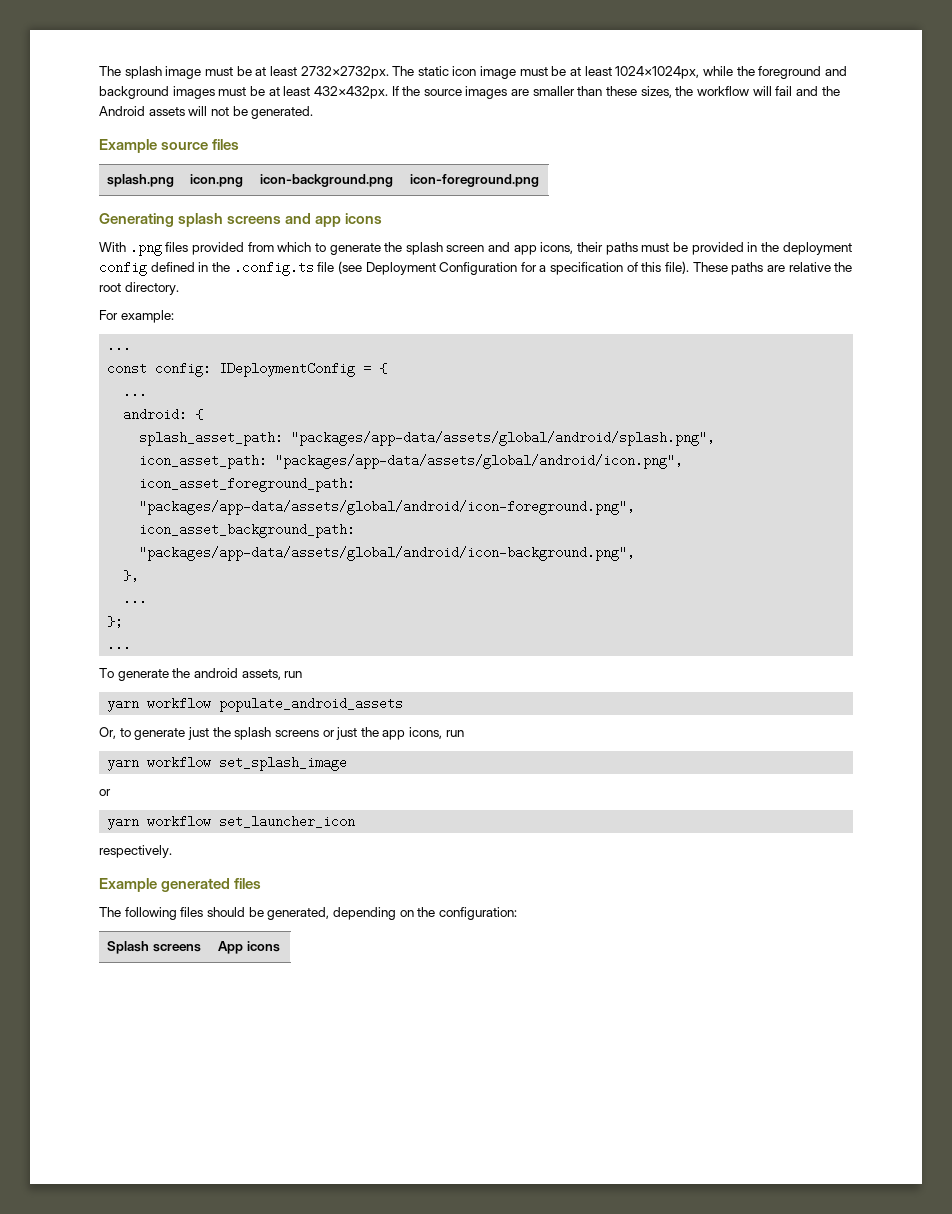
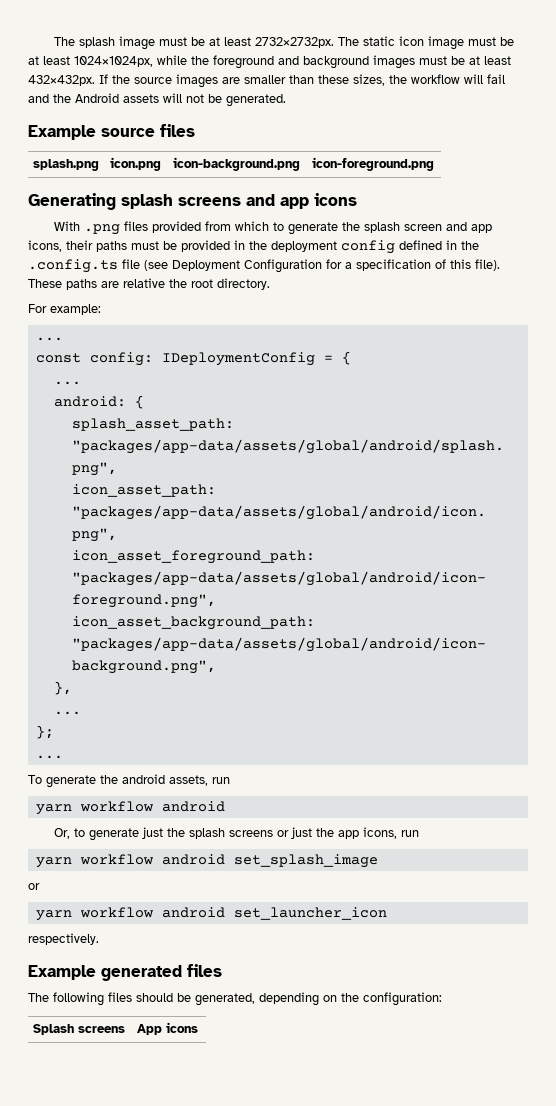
  To generate the android assets, run
- yarn workflow populate_android_assets
+ yarn workflow android
- yarn workflow set_splash_image
+ yarn workflow android set_splash_image
- yarn workflow set_launcher_icon
+ yarn workflow android set_launcher_icon

